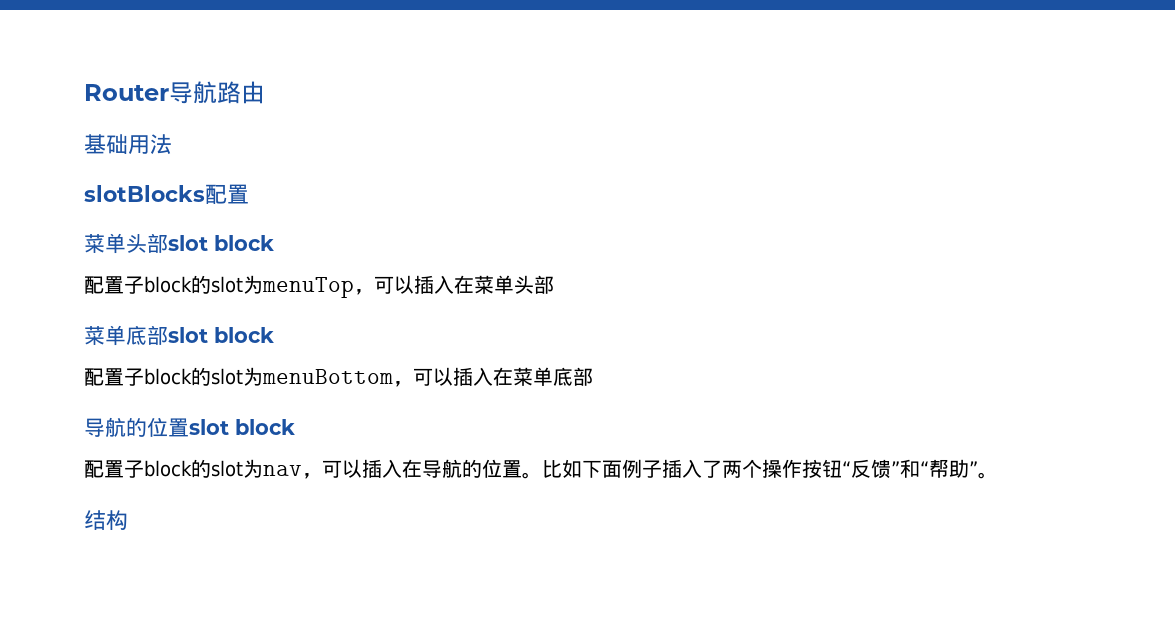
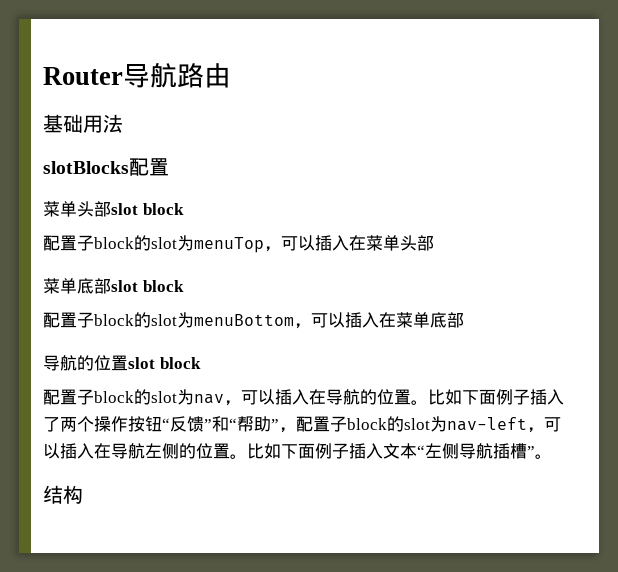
- 比如下面例子插入了两个操作按钮“反馈”和“帮助”。
+ 比如下面例子插入了两个操作按钮“反馈”和“帮助”，配置子block的slot为nav-left，可以插入在导航左侧的位置。比如下面例子插入文本“左侧导航插槽”。

